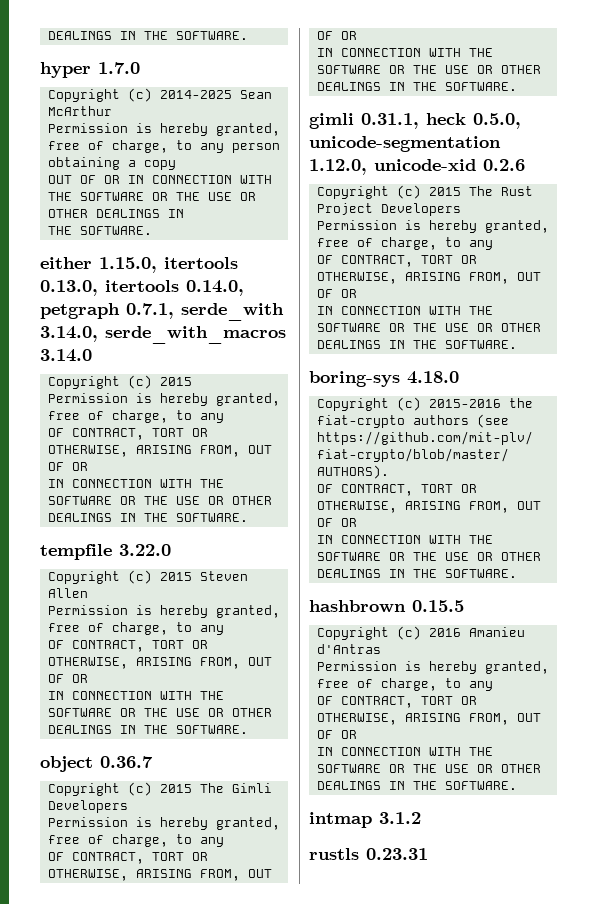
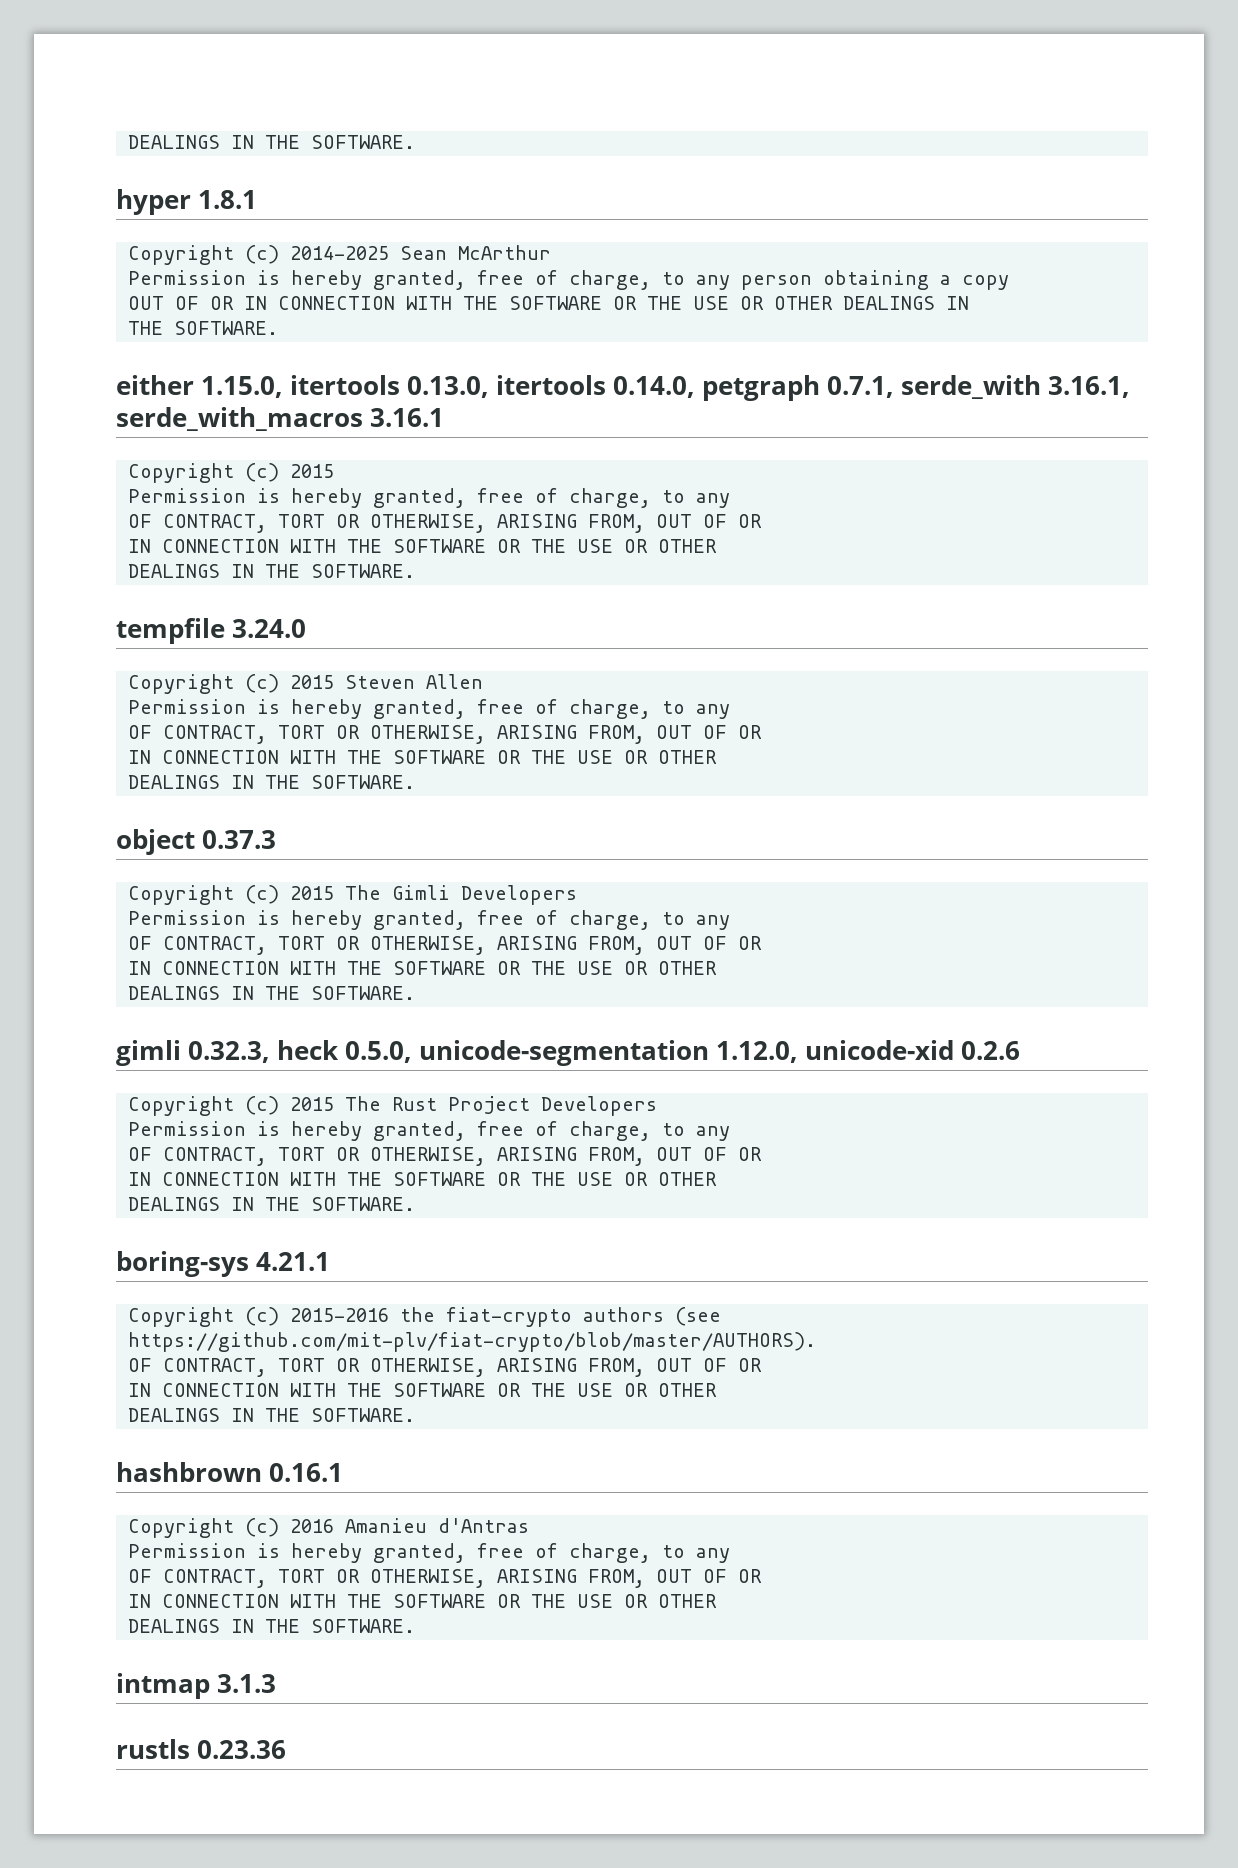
- hyper 1.7.0
+ hyper 1.8.1
- either 1.15.0, itertools 0.13.0, itertools 0.14.0, petgraph 0.7.1, serde_with 3.14.0, serde_with_macros 3.14.0
+ either 1.15.0, itertools 0.13.0, itertools 0.14.0, petgraph 0.7.1, serde_with 3.16.1, serde_with_macros 3.16.1
- tempfile 3.22.0
+ tempfile 3.24.0
- object 0.36.7
+ object 0.37.3
- gimli 0.31.1, heck 0.5.0, unicode-segmentation 1.12.0, unicode-xid 0.2.6
+ gimli 0.32.3, heck 0.5.0, unicode-segmentation 1.12.0, unicode-xid 0.2.6
- boring-sys 4.18.0
+ boring-sys 4.21.1
- hashbrown 0.15.5
+ hashbrown 0.16.1
- intmap 3.1.2
+ intmap 3.1.3
- rustls 0.23.31
+ rustls 0.23.36

